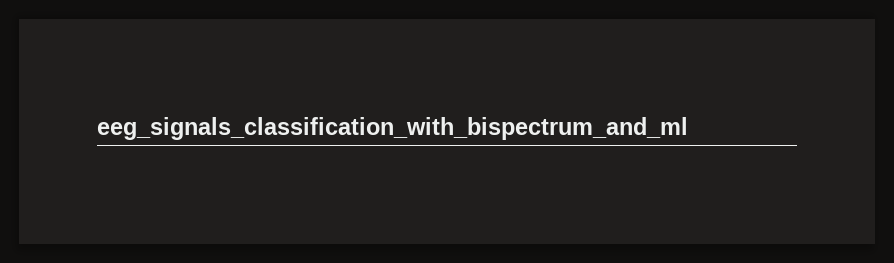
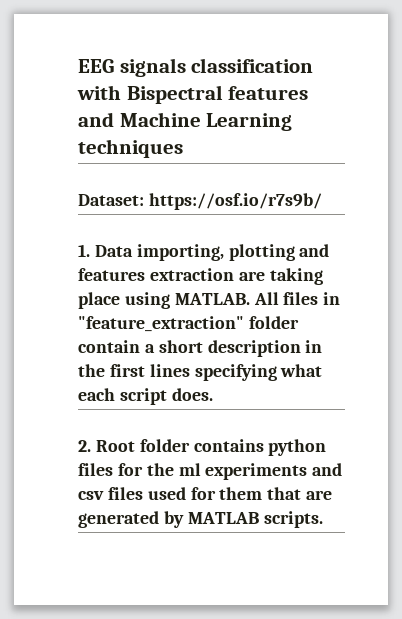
- eeg_signals_classification_with_bispectrum_and_ml
+ EEG signals classification with Bispectral features and Machine Learning techniques
+ Dataset: https://osf.io/r7s9b/
+ 1. Data importing, plotting and features extraction are taking place using MATLAB. All files in "feature_extraction" folder contain a short description in the first lines specifying what each script does.
+ 2. Root folder contains python files for the ml experiments and csv files used for them that are generated by MATLAB scripts.

